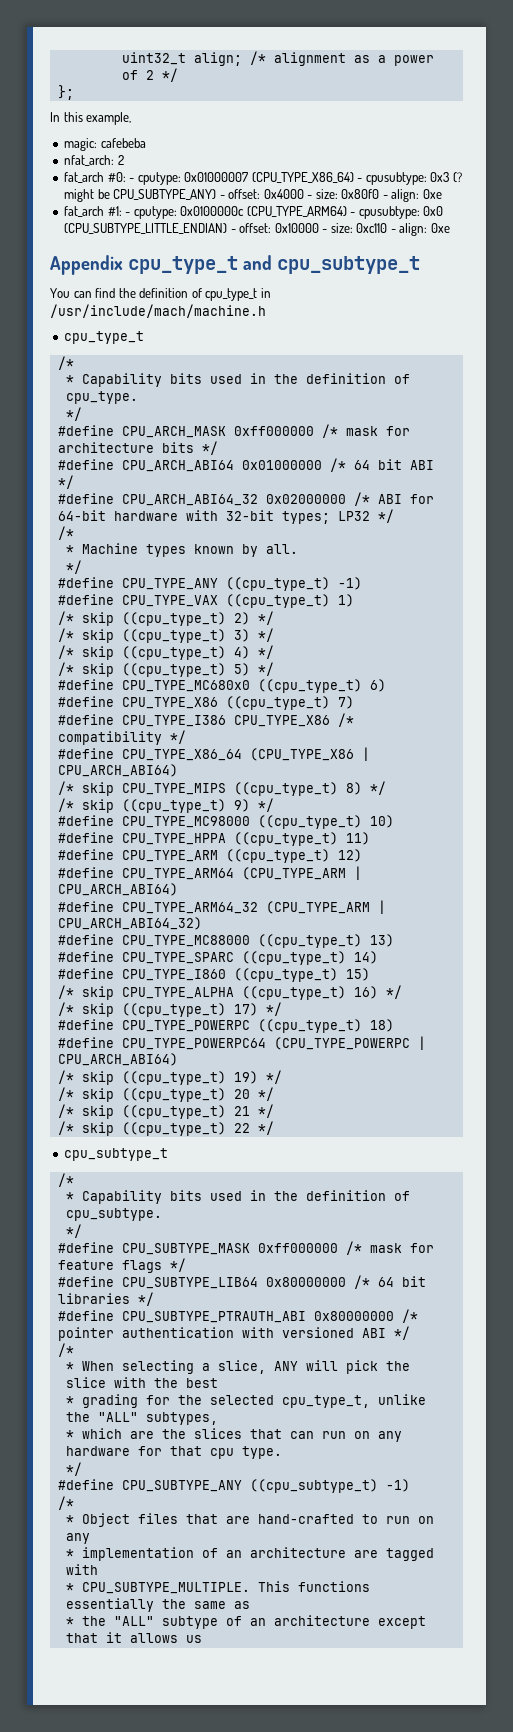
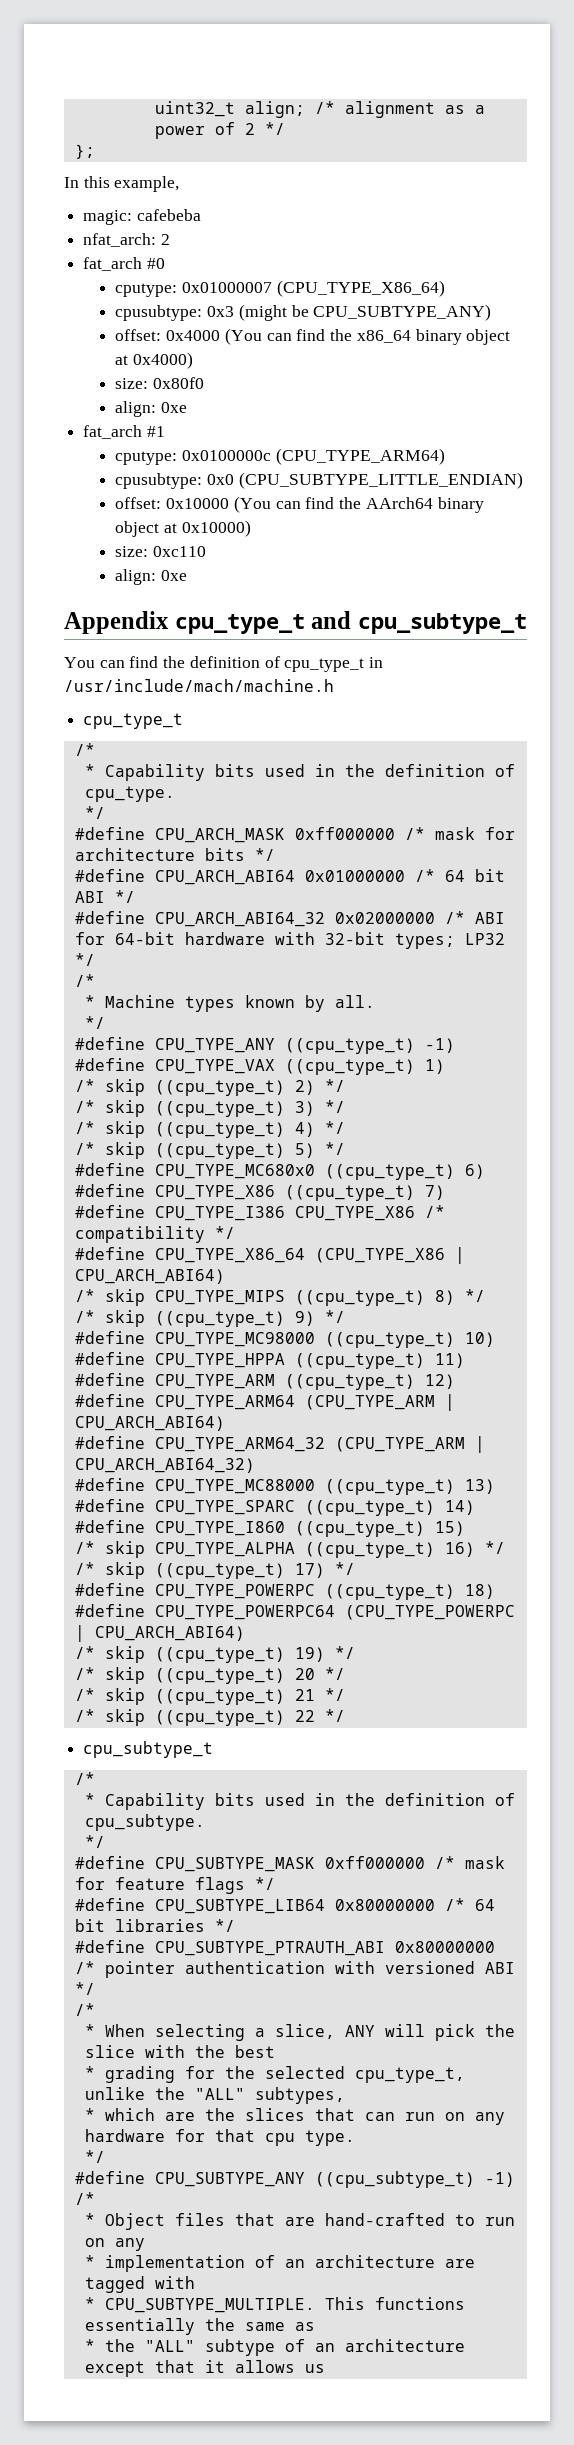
- fat_arch #0: - cputype: 0x01000007 (CPU_TYPE_X86_64) - cpusubtype: 0x3 (? might be CPU_SUBTYPE_ANY) - offset: 0x4000 - size: 0x80f0 - align: 0xe
+ fat_arch #0
+ cputype: 0x01000007 (CPU_TYPE_X86_64)
+ cpusubtype: 0x3 (might be CPU_SUBTYPE_ANY)
+ offset: 0x4000 (You can find the x86_64 binary object at 0x4000)
+ size: 0x80f0
+ align: 0xe
- fat_arch #1: - cputype: 0x0100000c (CPU_TYPE_ARM64) - cpusubtype: 0x0 (CPU_SUBTYPE_LITTLE_ENDIAN) - offset: 0x10000 - size: 0xc110 - align: 0xe
+ fat_arch #1
+ cputype: 0x0100000c (CPU_TYPE_ARM64)
+ cpusubtype: 0x0 (CPU_SUBTYPE_LITTLE_ENDIAN)
+ offset: 0x10000 (You can find the AArch64 binary object at 0x10000)
+ size: 0xc110
+ align: 0xe

